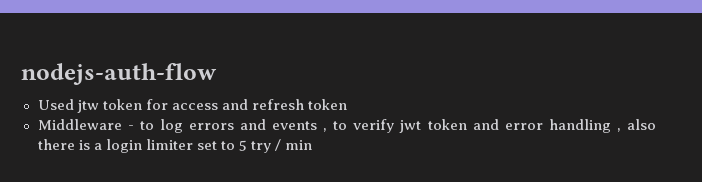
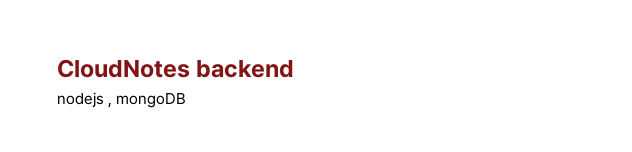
- nodejs-auth-flow
- Used jtw token for access and refresh token
- Middleware - to log errors and events , to verify jwt token and error handling , also there is a login limiter set to 5 try / min
+ CloudNotes backend
+ nodejs , mongoDB

